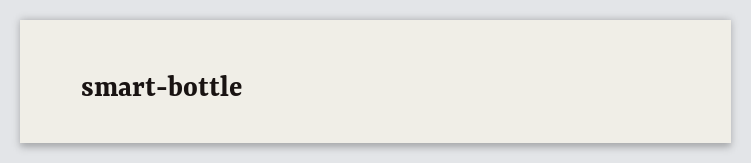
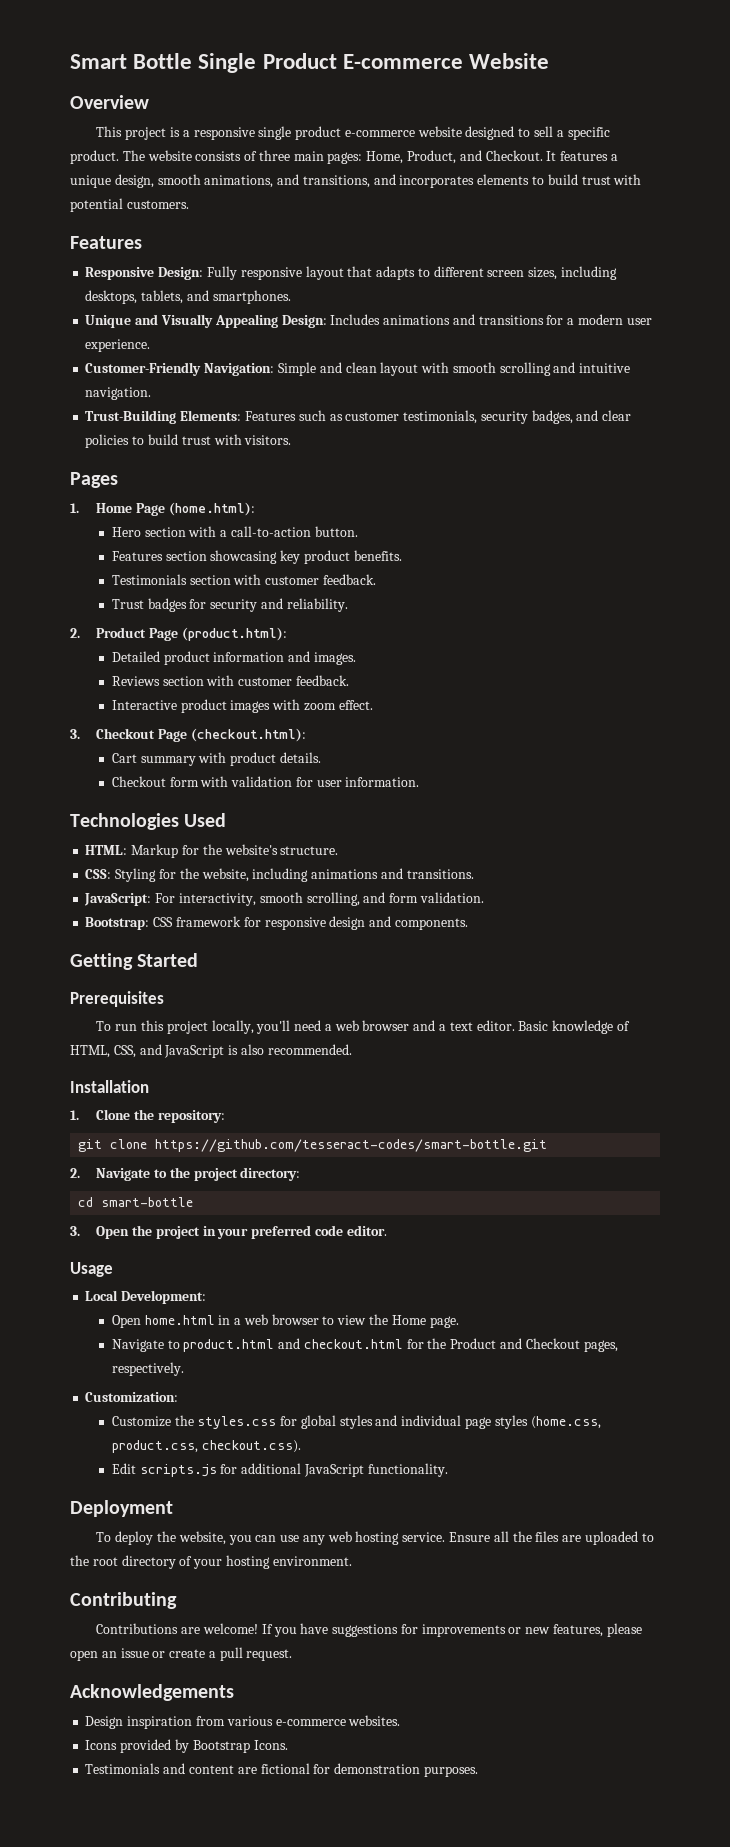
- smart-bottle
+ Smart Bottle Single Product E-commerce Website
+ Overview
+ This project is a responsive single product e-commerce website designed to sell a specific product. The website consists of three main pages: Home, Product, and Checkout. It features a unique design, smooth animations, and transitions, and incorporates elements to build trust with potential customers.
+ Features
+ Responsive Design: Fully responsive layout that adapts to different screen sizes, including desktops, tablets, and smartphones.
+ Unique and Visually Appealing Design: Includes animations and transitions for a modern user experience.
+ Customer-Friendly Navigation: Simple and clean layout with smooth scrolling and intuitive navigation.
+ Trust-Building Elements: Features such as customer testimonials, security badges, and clear policies to build trust with visitors.
+ Pages
+ 1. Home Page (home.html):
+ Hero section with a call-to-action button.
+ Features section showcasing key product benefits.
+ Testimonials section with customer feedback.
+ Trust badges for security and reliability.
+ 2. Product Page (product.html):
+ Detailed product information and images.
+ Reviews section with customer feedback.
+ Interactive product images with zoom effect.
+ 3. Checkout Page (checkout.html):
+ Cart summary with product details.
+ Checkout form with validation for user information.
+ Technologies Used
+ HTML: Markup for the website's structure.
+ CSS: Styling for the website, including animations and transitions.
+ JavaScript: For interactivity, smooth scrolling, and form validation.
+ Bootstrap: CSS framework for responsive design and components.
+ Getting Started
+ Prerequisites
+ To run this project locally, you'll need a web browser and a text editor. Basic knowledge of HTML, CSS, and JavaScript is also recommended.
+ Installation
+ 1. Clone the repository:
+ git clone https://github.com/tesseract-codes/smart-bottle.git
+ 2. Navigate to the project directory:
+ cd smart-bottle
+ 3. Open the project in your preferred code editor.
+ Usage
+ Local Development:
+ Open home.html in a web browser to view the Home page.
+ Navigate to product.html and checkout.html for the Product and Checkout pages, respectively.
+ Customization:
+ Customize the styles.css for global styles and individual page styles (home.css, product.css, checkout.css).
+ Edit scripts.js for additional JavaScript functionality.
+ Deployment
+ To deploy the website, you can use any web hosting service. Ensure all the files are uploaded to the root directory of your hosting environment.
+ Contributing
+ Contributions are welcome! If you have suggestions for improvements or new features, please open an issue or create a pull request.
+ Acknowledgements
+ Design inspiration from various e-commerce websites.
+ Icons provided by Bootstrap Icons.
+ Testimonials and content are fictional for demonstration purposes.

